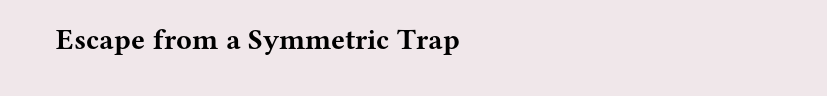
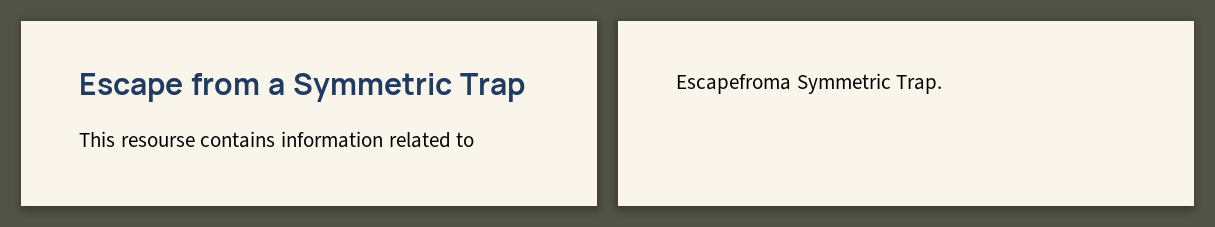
+ This resourse contains information related to Escapefroma Symmetric Trap.

